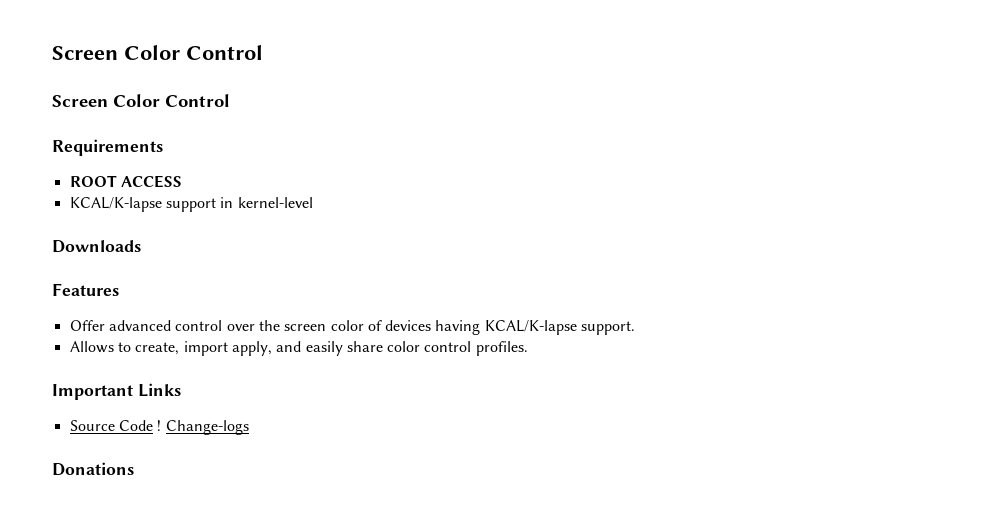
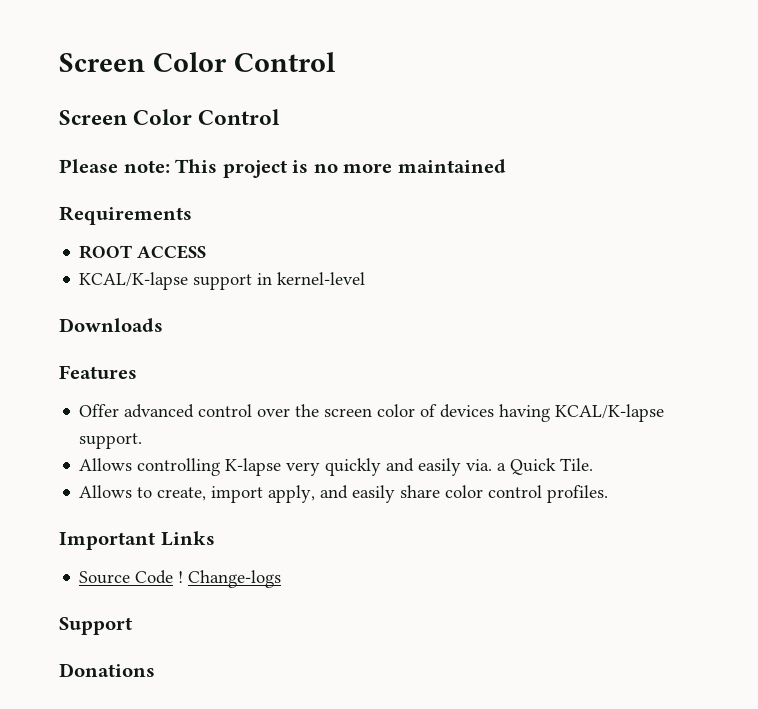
+ Please note: This project is no more maintained
+ Allows controlling K-lapse very quickly and easily via. a Quick Tile.
+ Support

